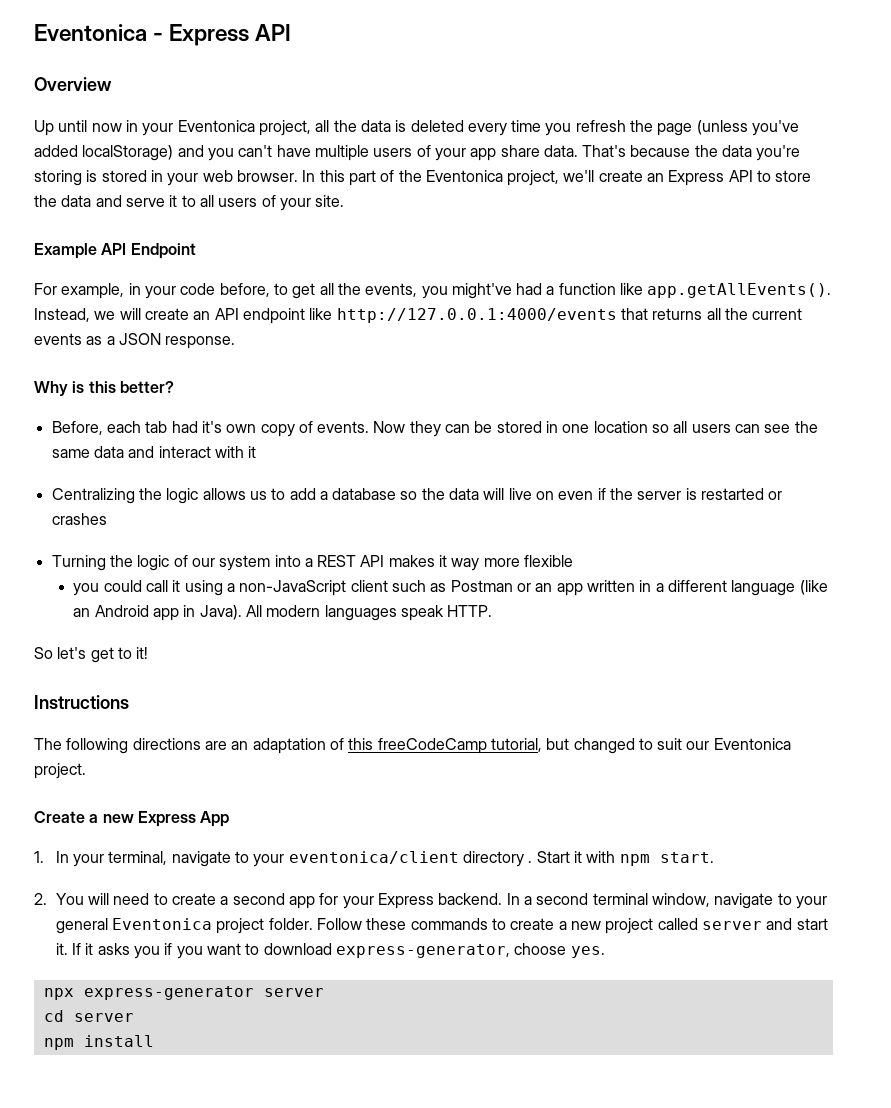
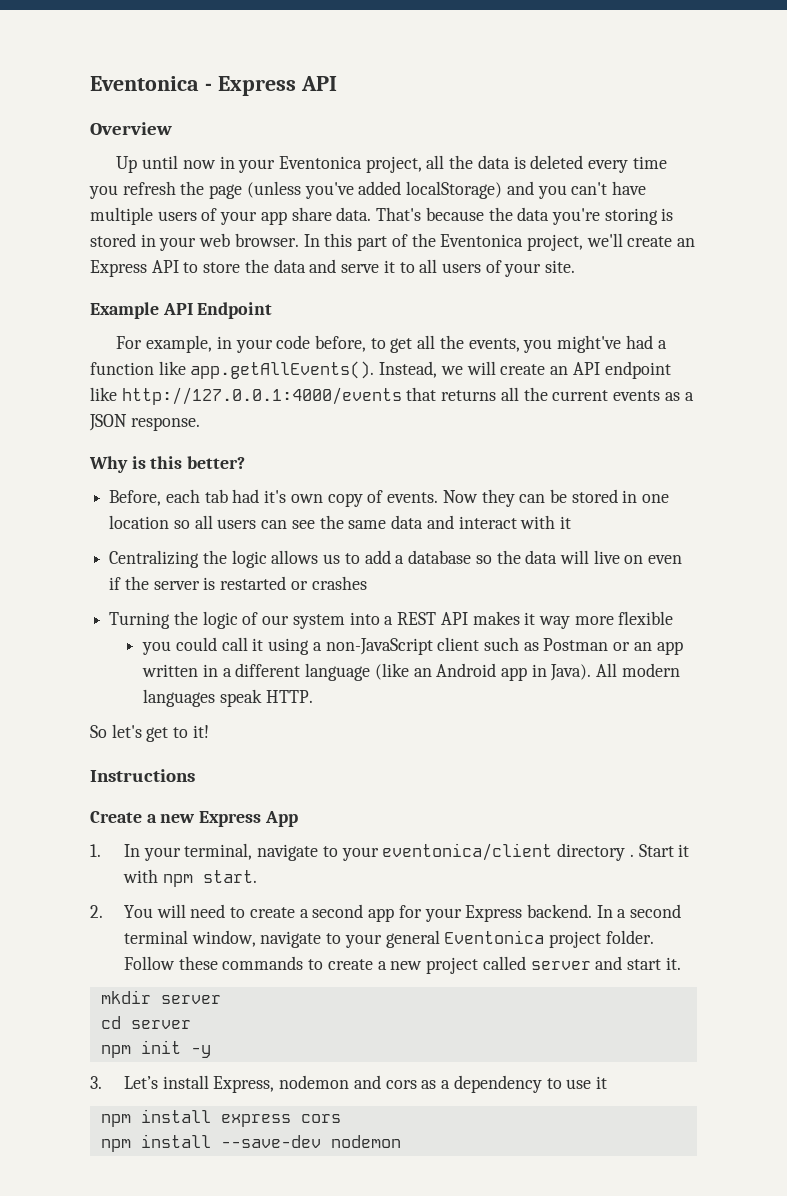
- The following directions are an adaptation of this freeCodeCamp tutorial, but changed to suit our Eventonica project.
- Follow these commands to create a new project called server and start it. If it asks you if you want to download express-generator, choose yes.
- npx express-generator server
+ Follow these commands to create a new project called server and start it.
+ mkdir server
  cd server
- npm install
+ npm init -y
+ 3. Let’s install Express, nodemon and cors as a dependency to use it
+ npm install express cors
+ npm install --save-dev nodemon

